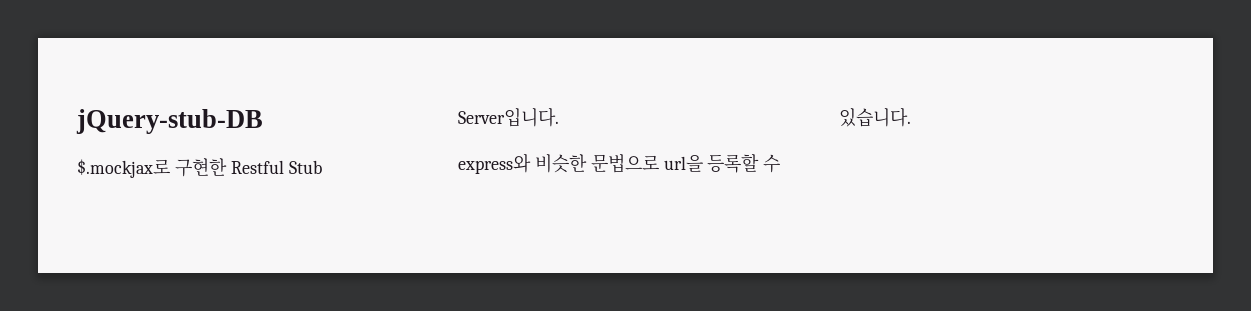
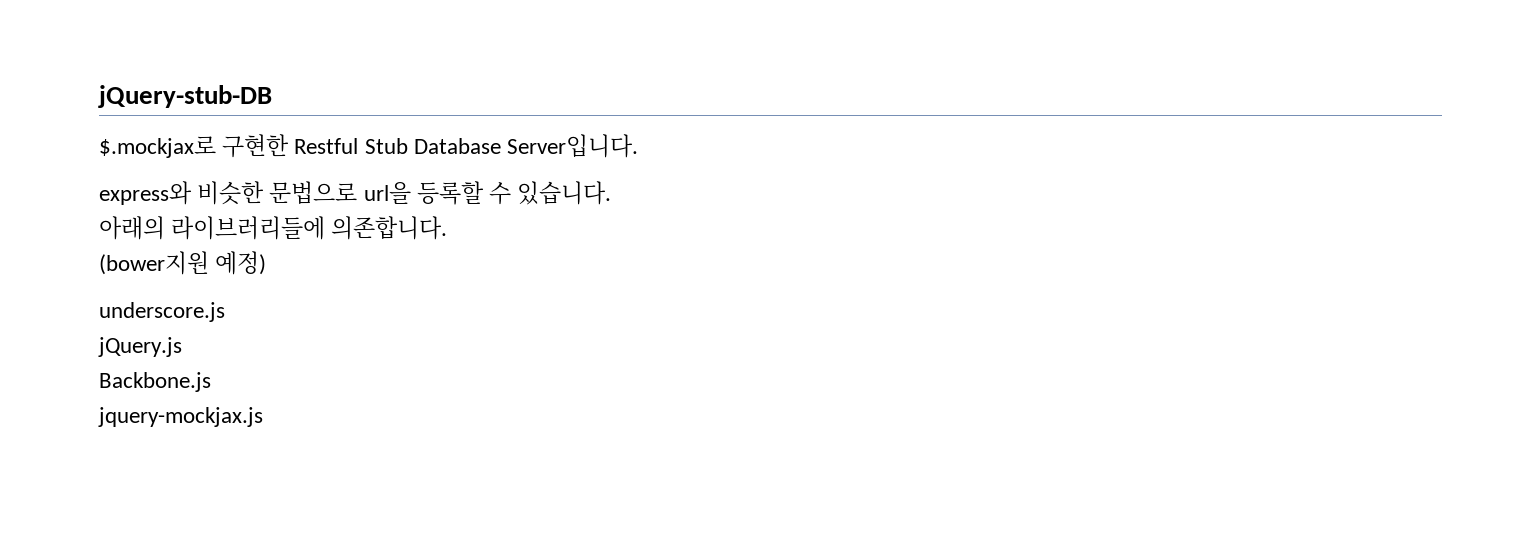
- $.mockjax로 구현한 Restful Stub Server입니다.
+ $.mockjax로 구현한 Restful Stub Database Server입니다.
+ 아래의 라이브러리들에 의존합니다.
+ (bower지원 예정)
+ underscore.js
+ jQuery.js
+ Backbone.js
+ jquery-mockjax.js

